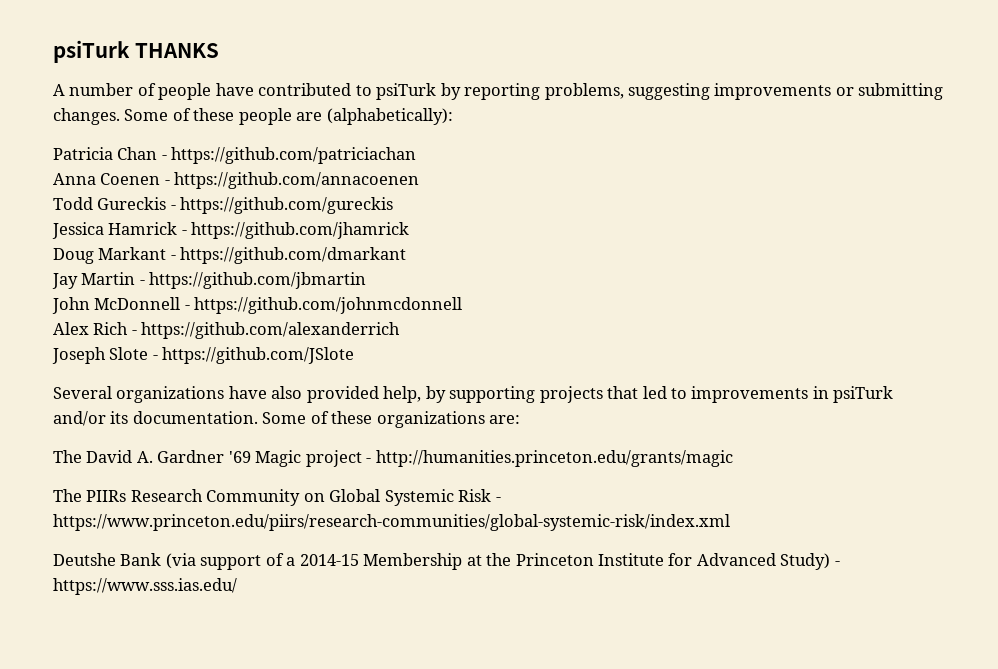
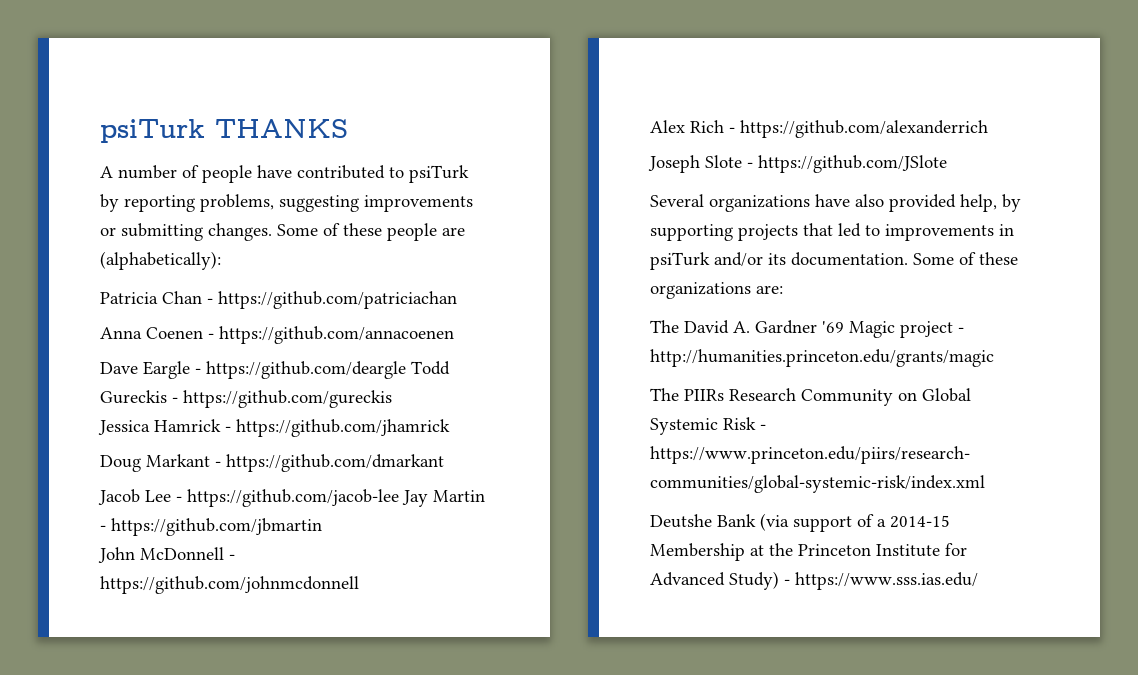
- Todd Gureckis - https://github.com/gureckis
+ Dave Eargle - https://github.com/deargle Todd Gureckis - https://github.com/gureckis
- Jay Martin - https://github.com/jbmartin
+ Jacob Lee - https://github.com/jacob-lee Jay Martin - https://github.com/jbmartin

